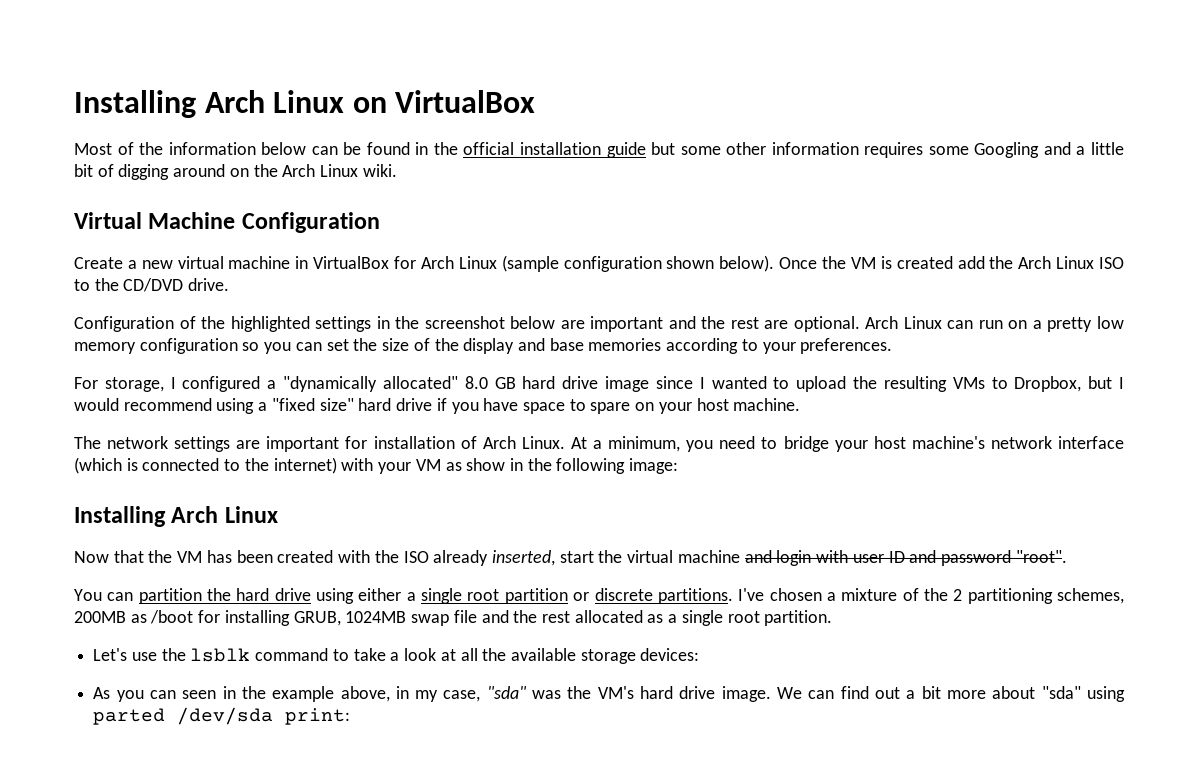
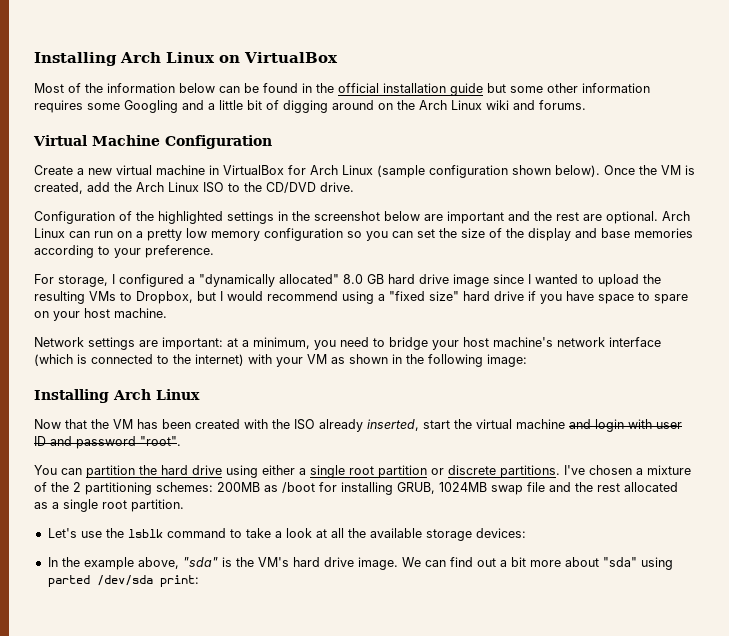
- Most of the information below can be found in the official installation guide but some other information requires some Googling and a little bit of digging around on the Arch Linux wiki.
+ Most of the information below can be found in the official installation guide but some other information requires some Googling and a little bit of digging around on the Arch Linux wiki and forums.
- Once the VM is created add the Arch Linux ISO to the CD/DVD drive.
+ Once the VM is created, add the Arch Linux ISO to the CD/DVD drive.
- Arch Linux can run on a pretty low memory configuration so you can set the size of the display and base memories according to your preferences.
+ Arch Linux can run on a pretty low memory configuration so you can set the size of the display and base memories according to your preference.
- The network settings are important for installation of Arch Linux. At a minimum, you need to bridge your host machine's network interface (which is connected to the internet) with your VM as show in the following image:
+ Network settings are important: at a minimum, you need to bridge your host machine's network interface (which is connected to the internet) with your VM as shown in the following image:
- I've chosen a mixture of the 2 partitioning schemes, 200MB as /boot for installing GRUB, 1024MB swap file and the rest allocated as a single root partition.
+ I've chosen a mixture of the 2 partitioning schemes: 200MB as /boot for installing GRUB, 1024MB swap file and the rest allocated as a single root partition.
- As you can seen in the example above, in my case, "sda" was the VM's hard drive image.
+ In the example above, "sda" is the VM's hard drive image.

